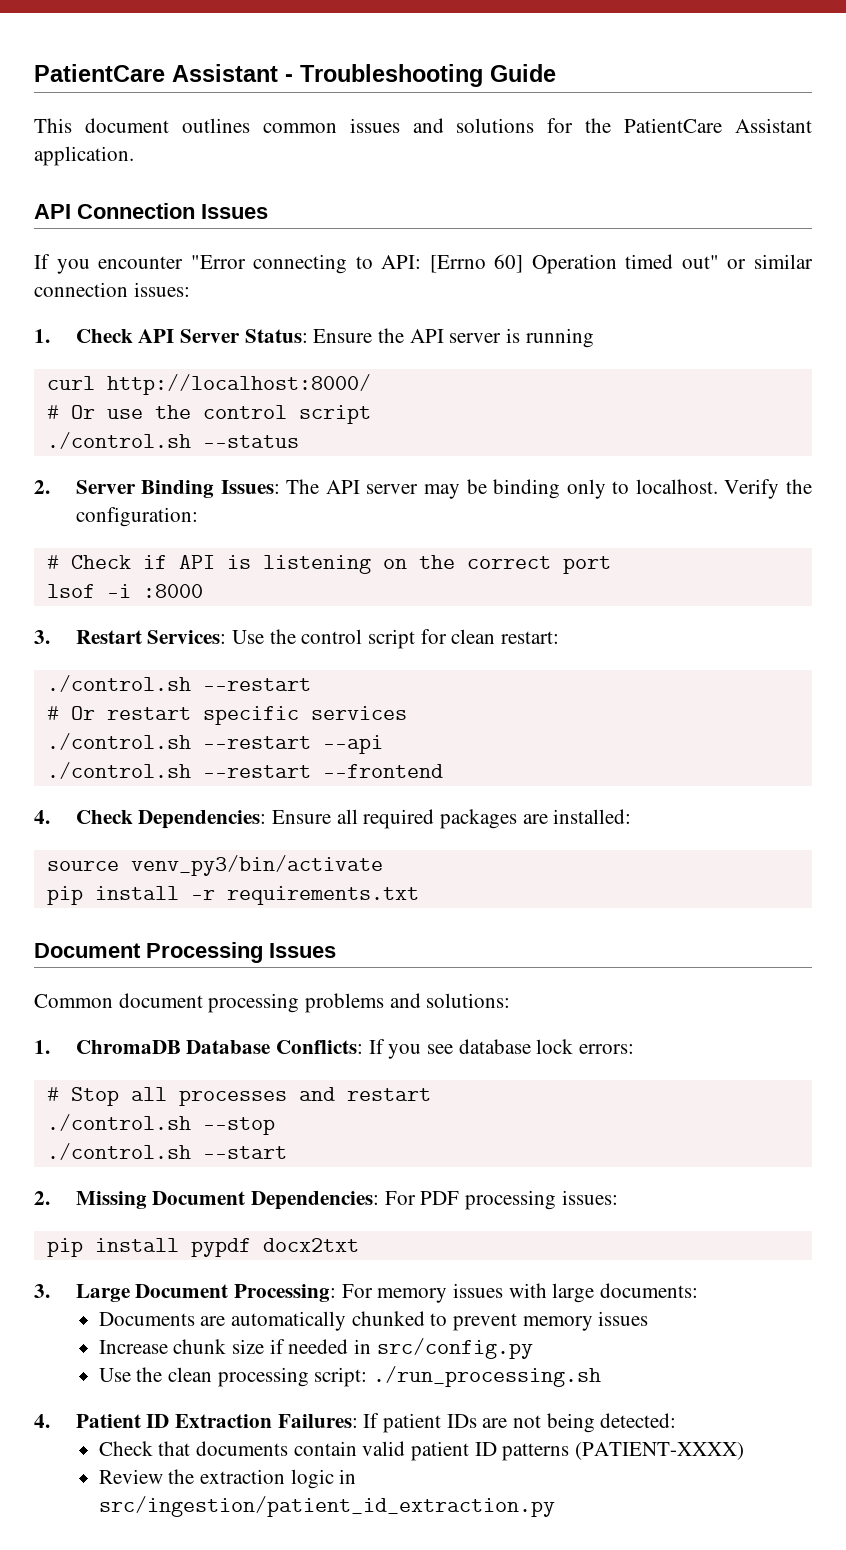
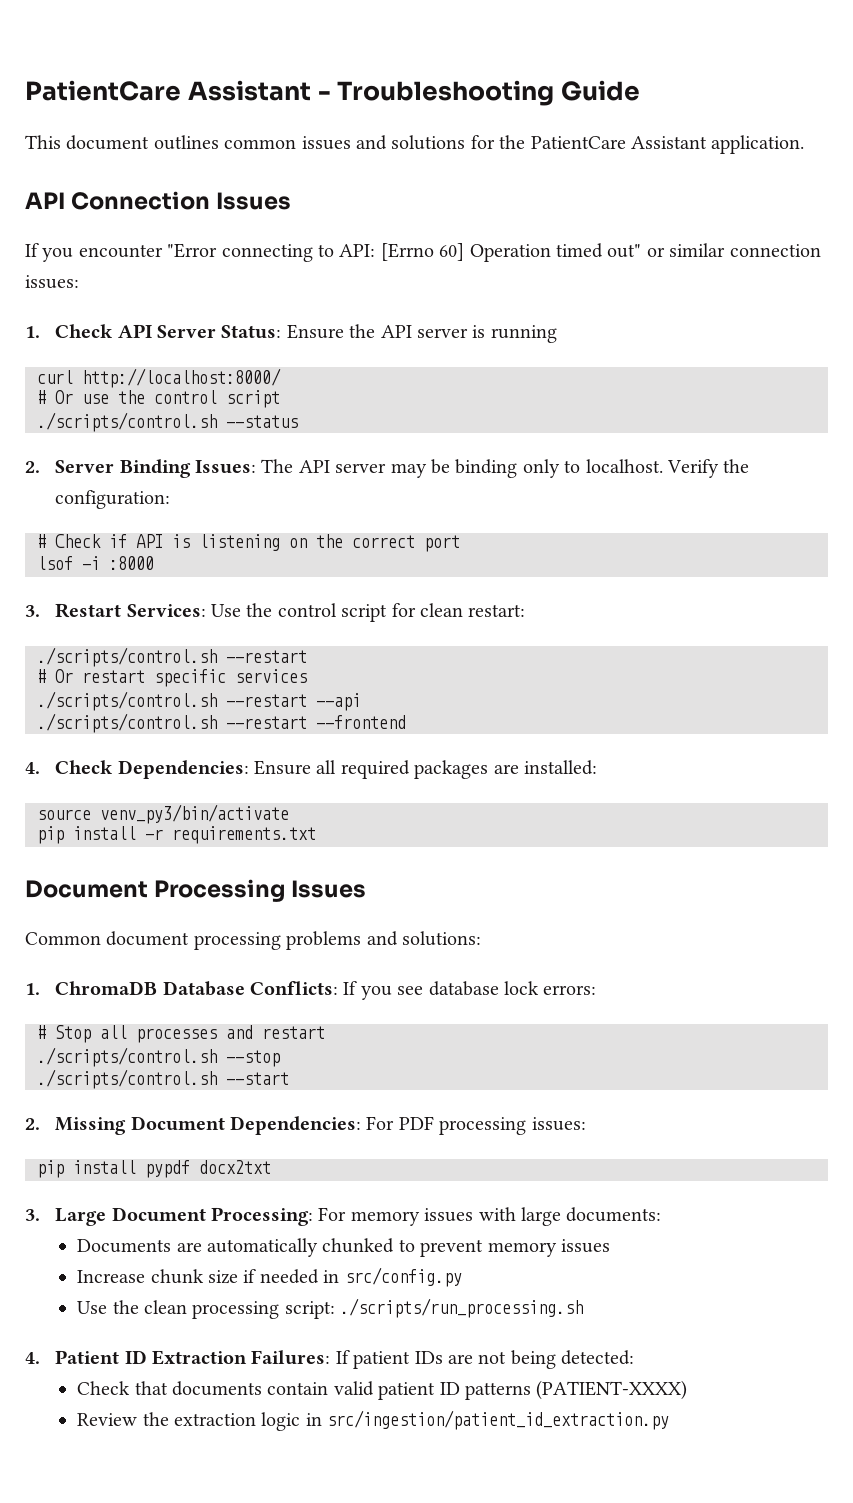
- ./control.sh --status
+ ./scripts/control.sh --status
  3. Restart Services: Use the control script for clean restart:
- ./control.sh --restart
+ ./scripts/control.sh --restart
- ./control.sh --restart --api
+ ./scripts/control.sh --restart --api
- ./control.sh --restart --frontend
+ ./scripts/control.sh --restart --frontend
- ./control.sh --stop
+ ./scripts/control.sh --stop
- ./control.sh --start
+ ./scripts/control.sh --start
- Use the clean processing script: ./run_processing.sh
+ Use the clean processing script: ./scripts/run_processing.sh

